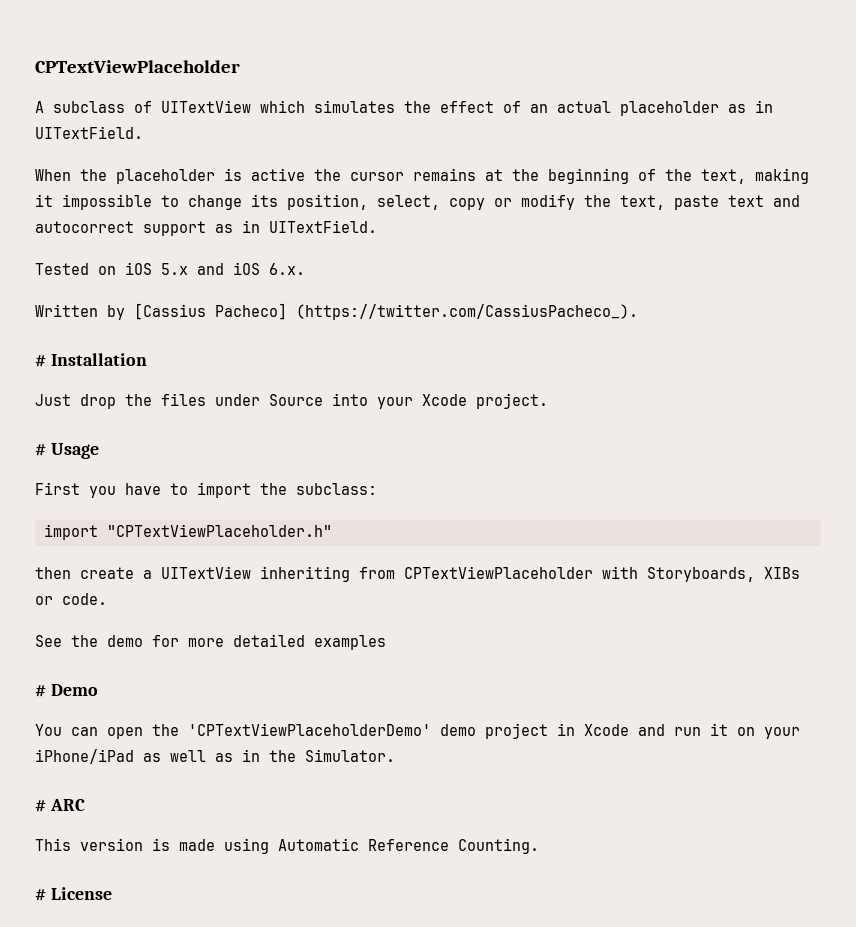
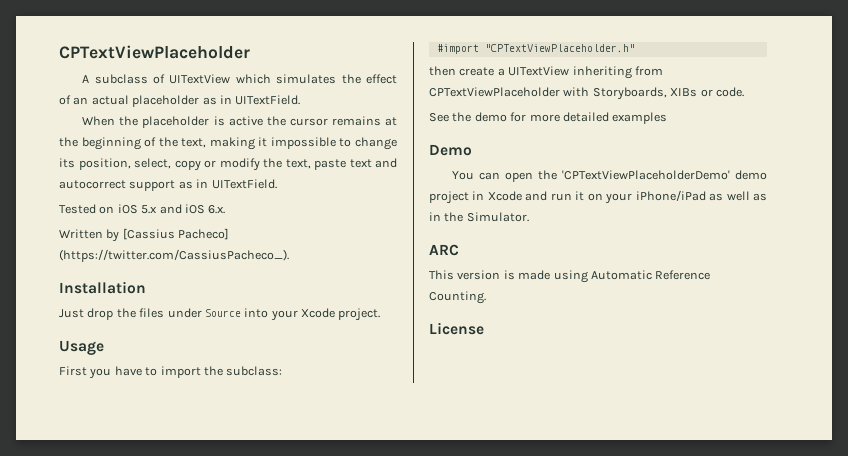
- # Installation
+ Installation
- # Usage
+ Usage
- import "CPTextViewPlaceholder.h"
+ #import "CPTextViewPlaceholder.h"
- # Demo
+ Demo
- # ARC
+ ARC
- # License
+ License

